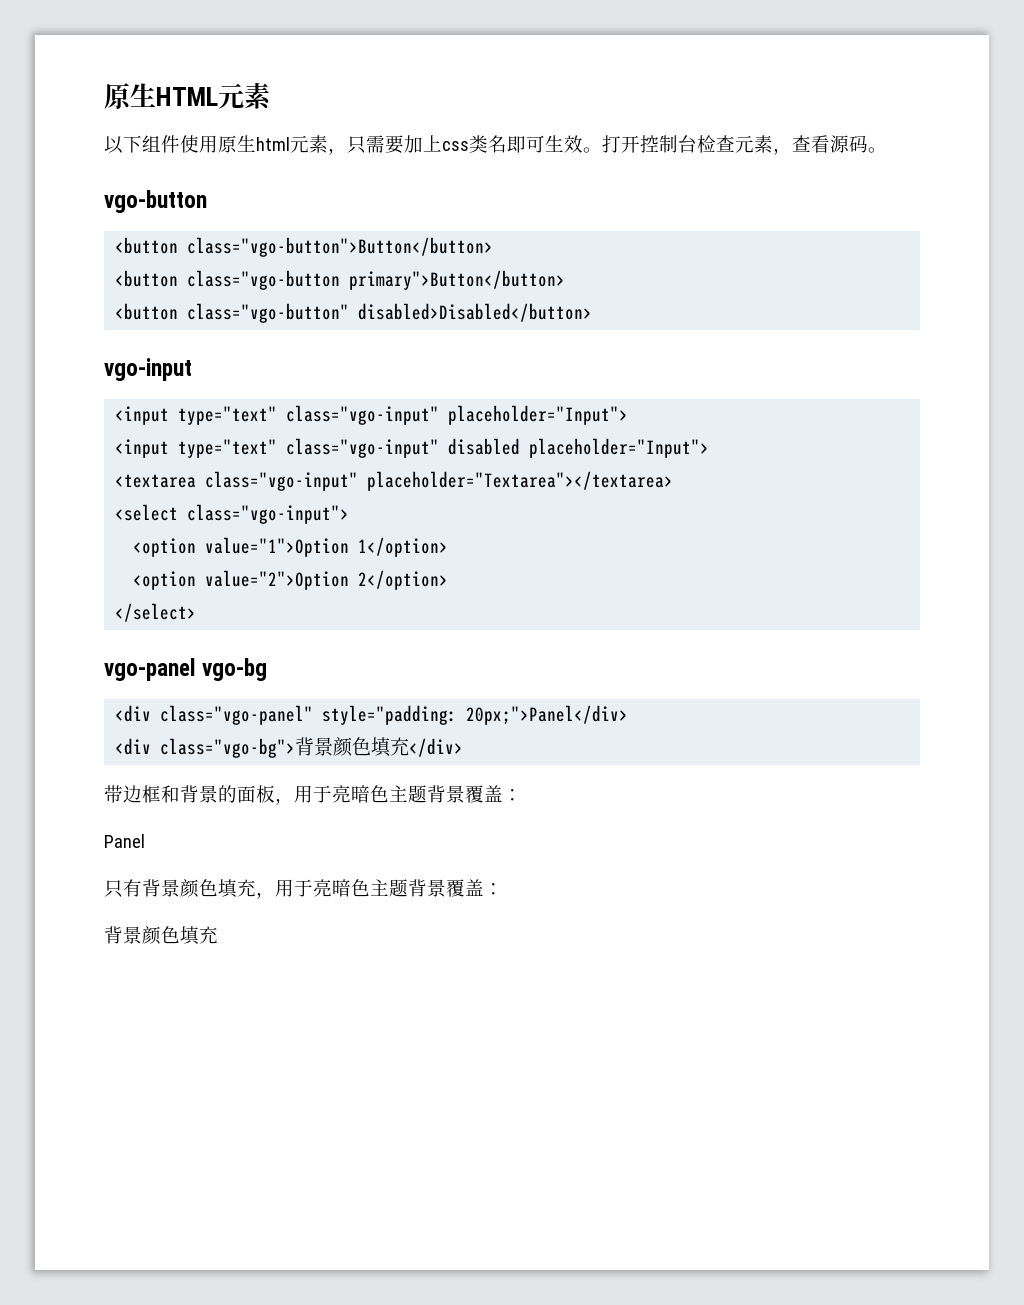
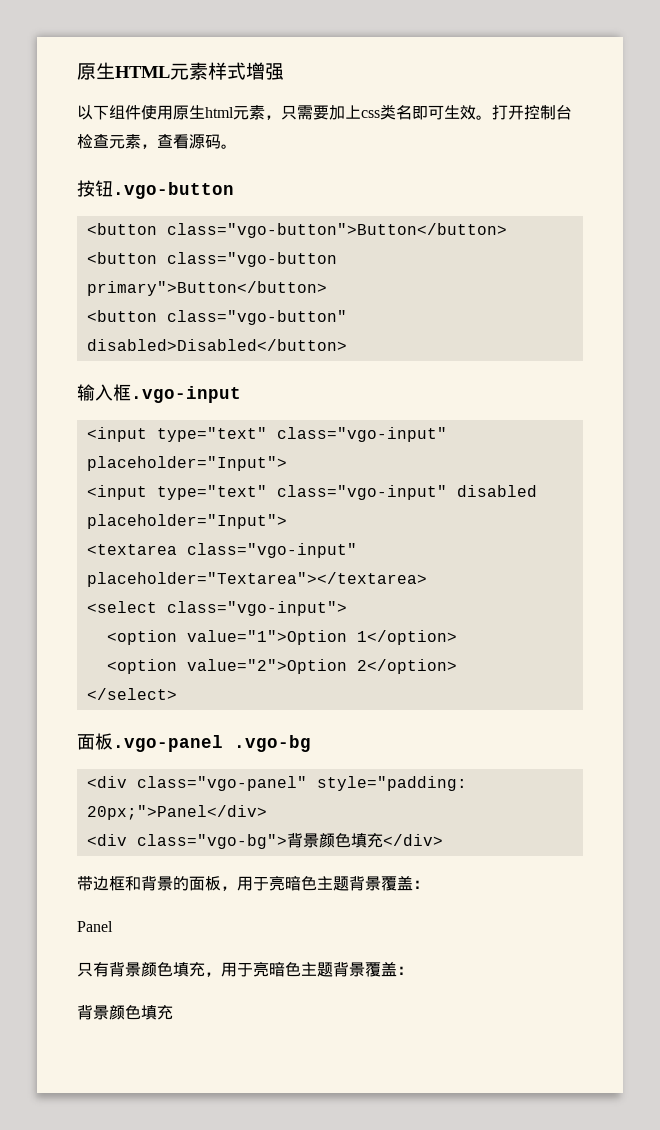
- 原生HTML元素
+ 原生HTML元素样式增强
- vgo-button
+ 按钮.vgo-button
- vgo-input
+ 输入框.vgo-input
- vgo-panel vgo-bg
+ 面板.vgo-panel .vgo-bg

